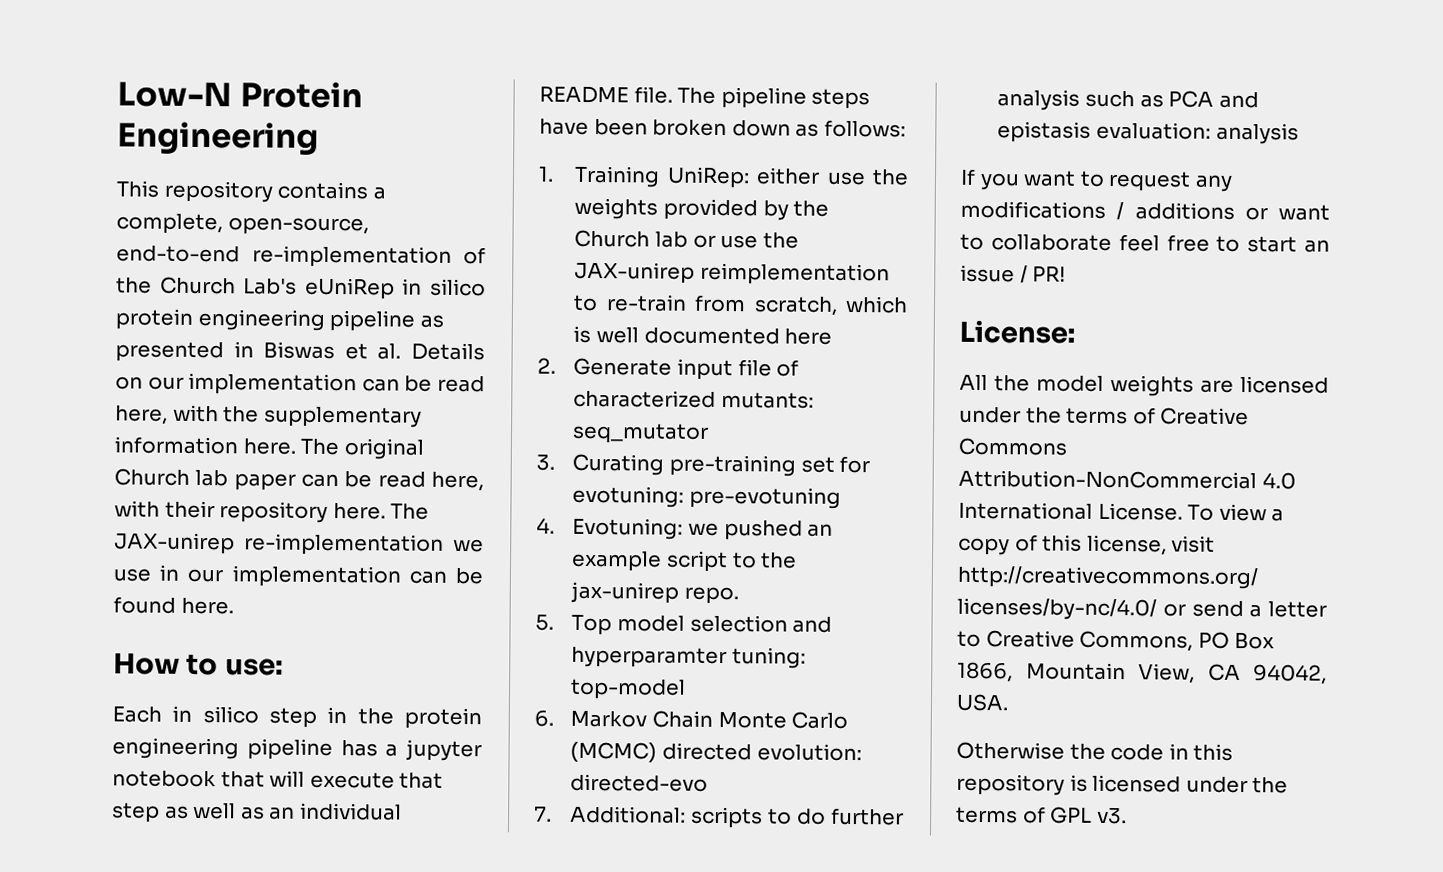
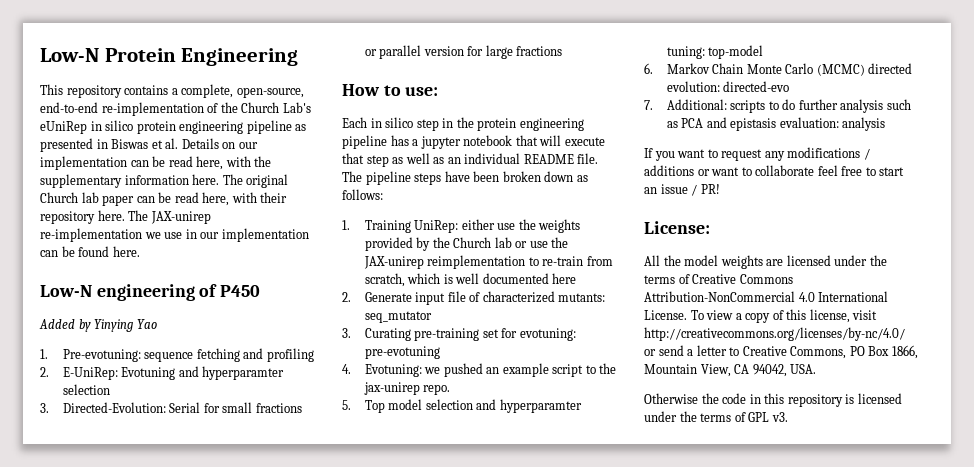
+ Low-N engineering of P450
+ Added by Yinying Yao
+ 1. Pre-evotuning: sequence fetching and profiling
+ 2. E-UniRep: Evotuning and hyperparamter selection
+ 3. Directed-Evolution: Serial for small fractions or parallel version for large fractions

